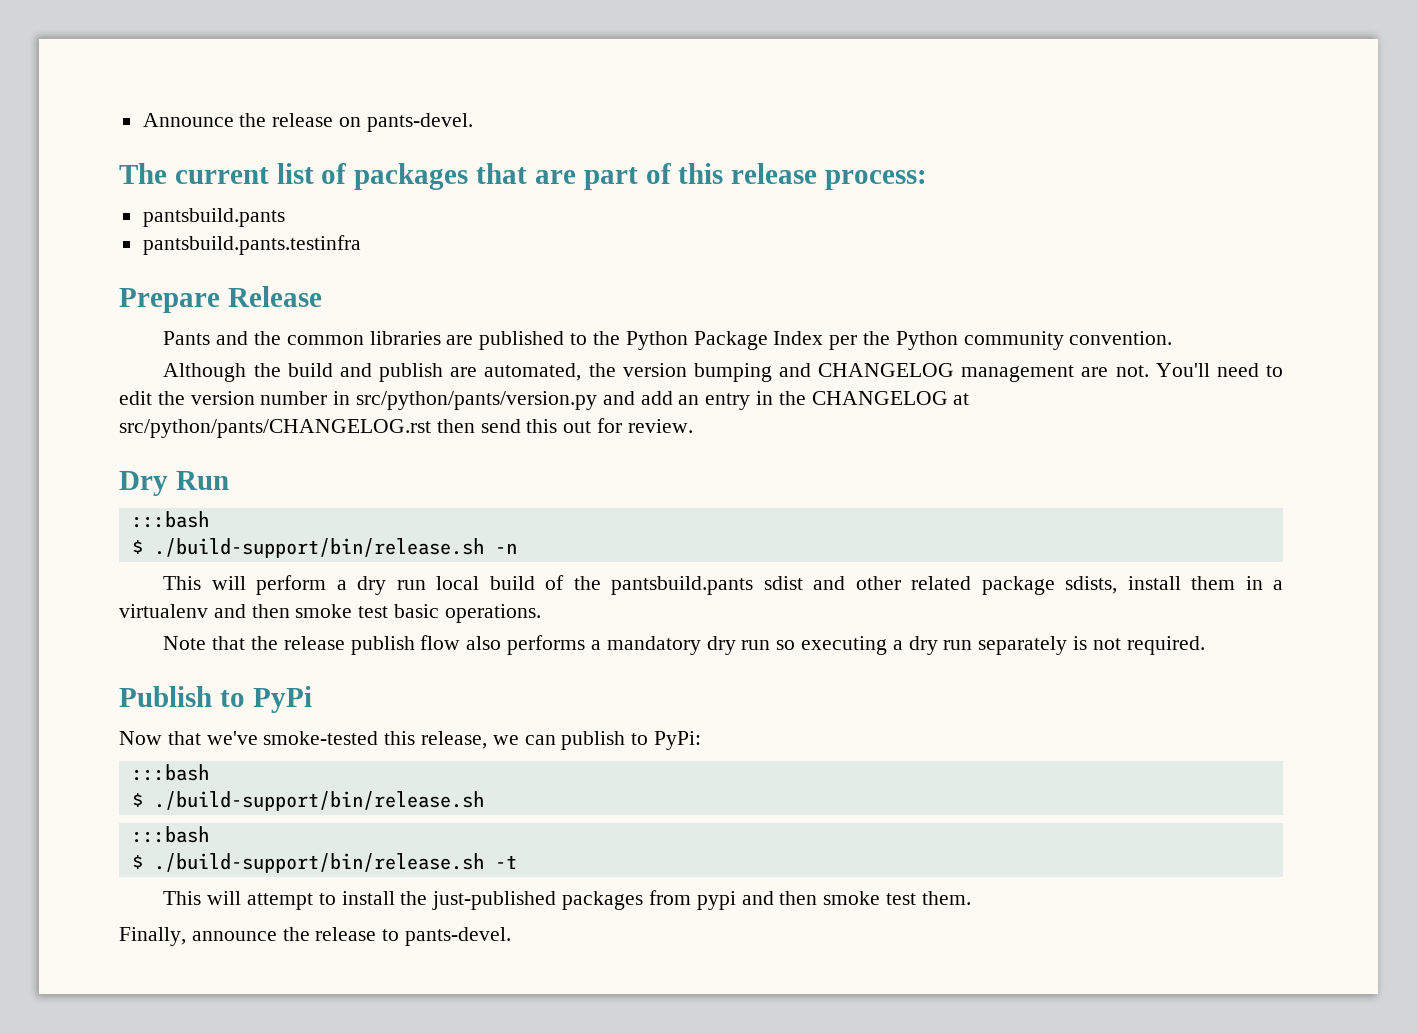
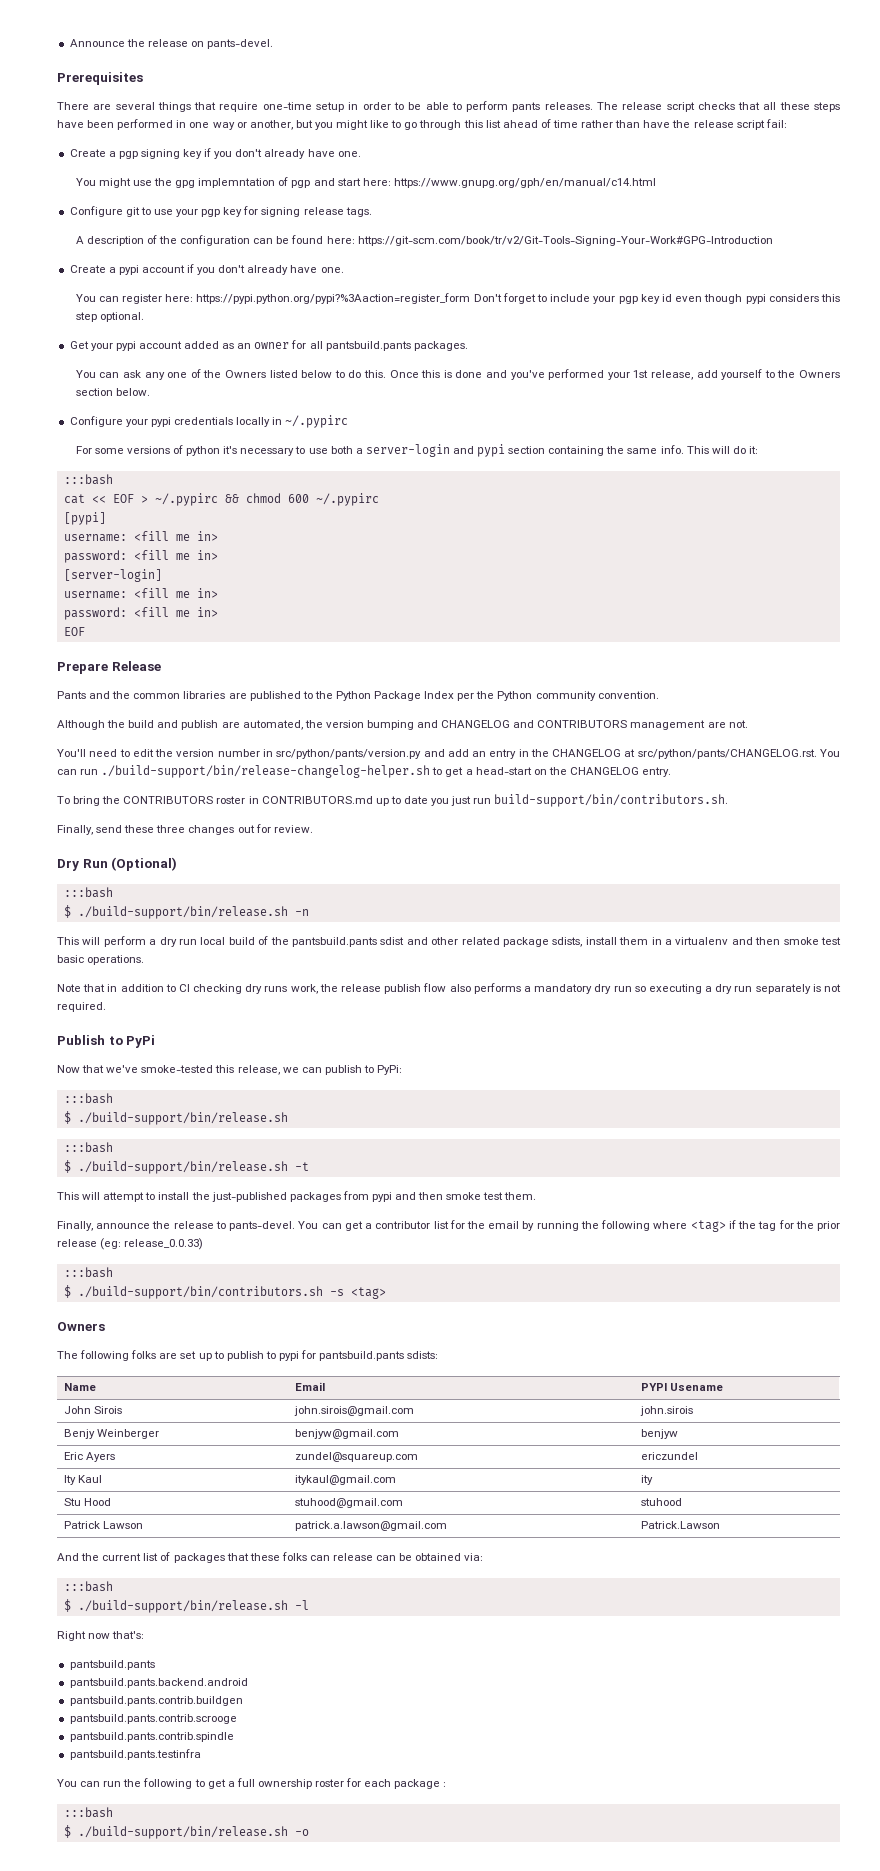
- The current list of packages that are part of this release process:
- pantsbuild.pants
- pantsbuild.pants.testinfra
+ Prerequisites
+ There are several things that require one-time setup in order to be able to perform pants releases. The release script checks that all these steps have been performed in one way or another, but you might like to go through this list ahead of time rather than have the release script fail:
+ Create a pgp signing key if you don't already have one.
+ You might use the gpg implemntation of pgp and start here: https://www.gnupg.org/gph/en/manual/c14.html
+ Configure git to use your pgp key for signing release tags.
+ A description of the configuration can be found here: https://git-scm.com/book/tr/v2/Git-Tools-Signing-Your-Work#GPG-Introduction
+ Create a pypi account if you don't already have one.
+ You can register here: https://pypi.python.org/pypi?%3Aaction=register_form Don't forget to include your pgp key id even though pypi considers this step optional.
+ Get your pypi account added as an owner for all pantsbuild.pants packages.
+ You can ask any one of the Owners listed below to do this. Once this is done and you've performed your 1st release, add yourself to the Owners section below.
+ Configure your pypi credentials locally in ~/.pypirc
+ For some versions of python it's necessary to use both a server-login and pypi section containing the same info. This will do it:
+ :::bash
+ cat << EOF > ~/.pypirc && chmod 600 ~/.pypirc
+ [pypi]
+ username: <fill me in>
+ password: <fill me in>
+ [server-login]
+ username: <fill me in>
+ password: <fill me in>
+ EOF
- Although the build and publish are automated, the version bumping and CHANGELOG management are not. You'll need to edit the version number in src/python/pants/version.py and add an entry in the CHANGELOG at src/python/pants/CHANGELOG.rst then send this out for review.
+ Although the build and publish are automated, the version bumping and CHANGELOG and CONTRIBUTORS management are not.
+ You'll need to edit the version number in src/python/pants/version.py and add an entry in the CHANGELOG at src/python/pants/CHANGELOG.rst. You can run ./build-support/bin/release-changelog-helper.sh to get a head-start on the CHANGELOG entry.
+ To bring the CONTRIBUTORS roster in CONTRIBUTORS.md up to date you just run build-support/bin/contributors.sh.
+ Finally, send these three changes out for review.
- Dry Run
+ Dry Run (Optional)
- Note that the release publish flow also performs a mandatory dry run so executing a dry run separately is not required.
+ Note that in addition to CI checking dry runs work, the release publish flow also performs a mandatory dry run so executing a dry run separately is not required.
+ You can get a contributor list for the email by running the following where <tag> if the tag for the prior release (eg: release_0.0.33)
+ :::bash
+ $ ./build-support/bin/contributors.sh -s <tag>
+ Owners
+ The following folks are set up to publish to pypi for pantsbuild.pants sdists:
+ Name | Email | PYPI Usename
+ John Sirois | john.sirois@gmail.com | john.sirois
+ Benjy Weinberger | benjyw@gmail.com | benjyw
+ Eric Ayers | zundel@squareup.com | ericzundel
+ Ity Kaul | itykaul@gmail.com | ity
+ Stu Hood | stuhood@gmail.com | stuhood
+ Patrick Lawson | patrick.a.lawson@gmail.com | Patrick.Lawson
+ And the current list of packages that these folks can release can be obtained via:
+ :::bash
+ $ ./build-support/bin/release.sh -l
+ Right now that's:
+ pantsbuild.pants
+ pantsbuild.pants.backend.android
+ pantsbuild.pants.contrib.buildgen
+ pantsbuild.pants.contrib.scrooge
+ pantsbuild.pants.contrib.spindle
+ pantsbuild.pants.testinfra
+ You can run the following to get a full ownership roster for each package :
+ :::bash
+ $ ./build-support/bin/release.sh -o

